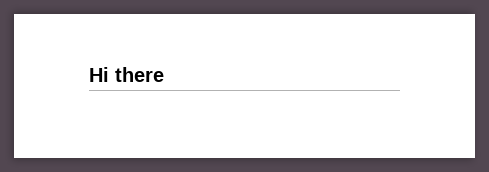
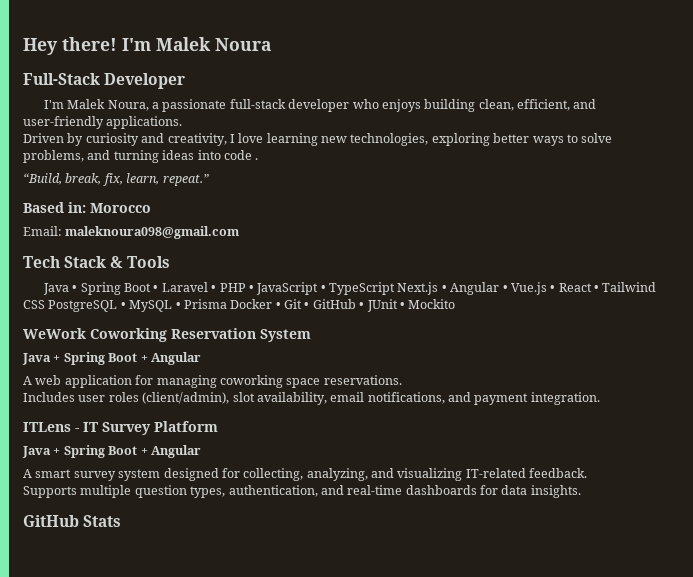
- Hi there
+ Hey there! I'm Malek Noura
+ Full-Stack Developer
+ I'm Malek Noura, a passionate full-stack developer who enjoys building clean, efficient, and user-friendly applications.
+ Driven by curiosity and creativity, I love learning new technologies, exploring better ways to solve problems, and turning ideas into code .
+ “Build, break, fix, learn, repeat.”
+ Based in: Morocco
+ Email: maleknoura098@gmail.com
+ Tech Stack & Tools
+ Java • Spring Boot • Laravel • PHP • JavaScript • TypeScript Next.js • Angular • Vue.js • React • Tailwind CSS PostgreSQL • MySQL • Prisma Docker • Git • GitHub • JUnit • Mockito
+ WeWork Coworking Reservation System
+ Java + Spring Boot + Angular
+ A web application for managing coworking space reservations.
+ Includes user roles (client/admin), slot availability, email notifications, and payment integration.
+ ITLens - IT Survey Platform
+ Java + Spring Boot + Angular
+ A smart survey system designed for collecting, analyzing, and visualizing IT-related feedback.
+ Supports multiple question types, authentication, and real-time dashboards for data insights.
+ GitHub Stats

